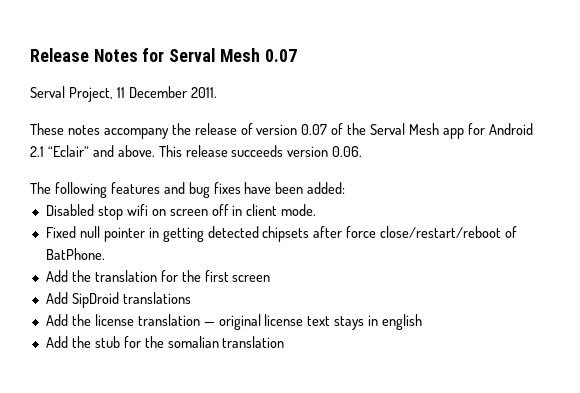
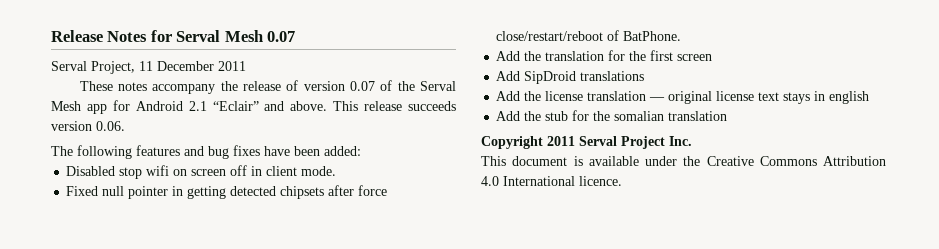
- Serval Project, 11 December 2011.
+ Serval Project, 11 December 2011
+ Copyright 2011 Serval Project Inc.
+ This document is available under the Creative Commons Attribution 4.0 International licence.

